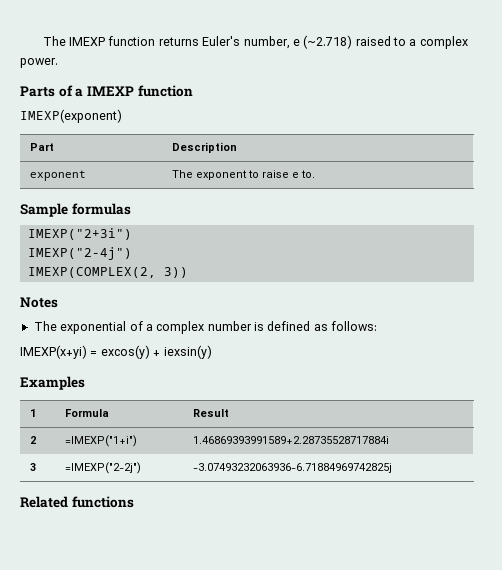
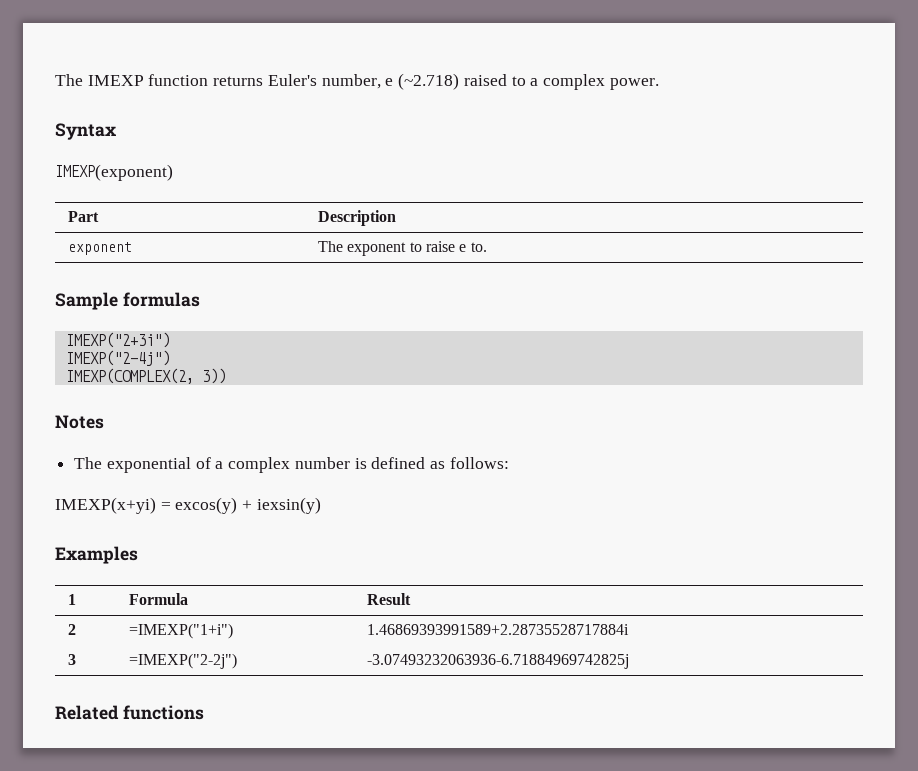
- Parts of a IMEXP function
+ Syntax

